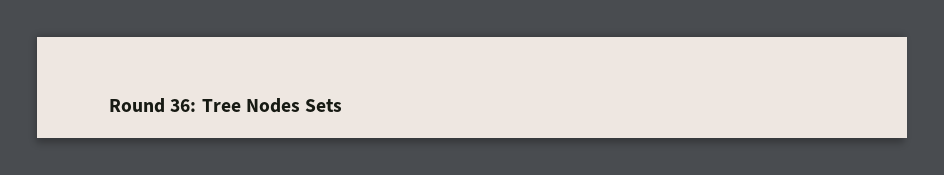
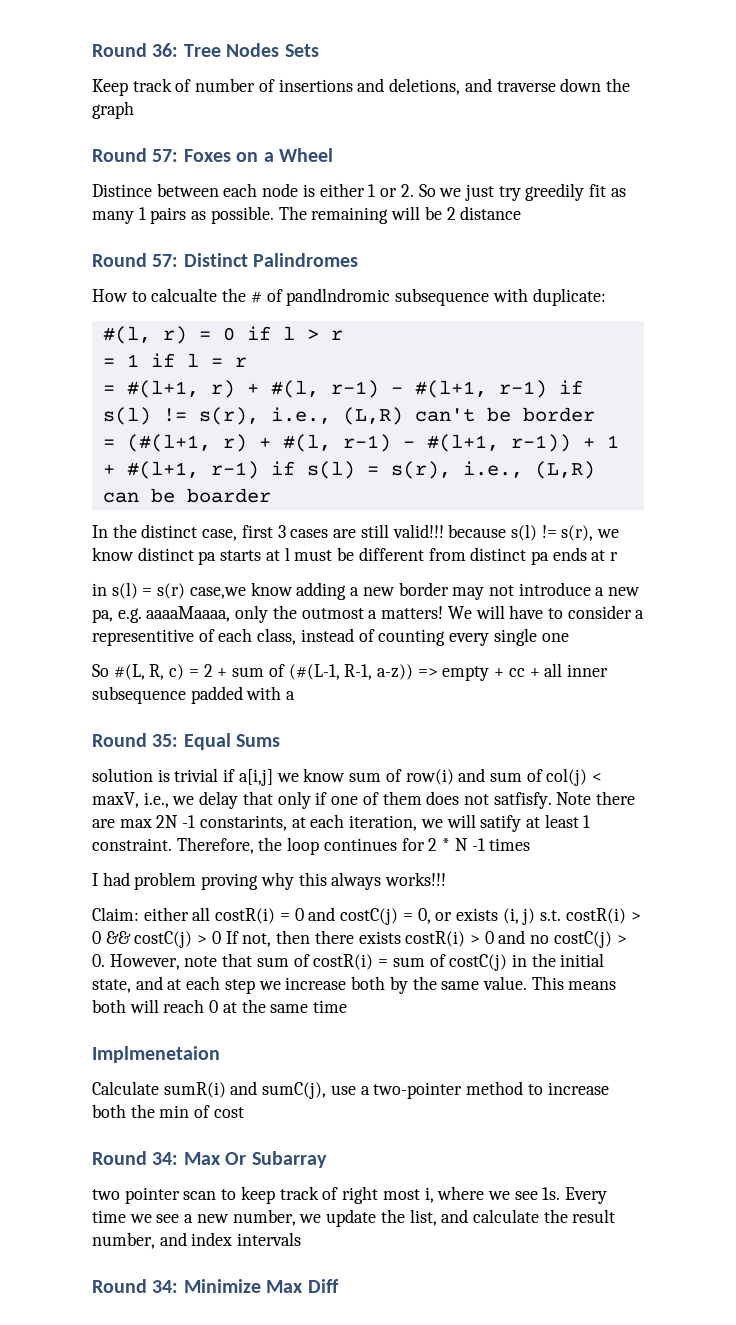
+ Keep track of number of insertions and deletions, and traverse down the graph
+ Round 57: Foxes on a Wheel
+ Distince between each node is either 1 or 2. So we just try greedily fit as many 1 pairs as possible. The remaining will be 2 distance
+ Round 57: Distinct Palindromes
+ How to calcualte the # of pandlndromic subsequence with duplicate:
+ #(l, r) = 0 if l > r
+ = 1 if l = r
+ = #(l+1, r) + #(l, r-1) - #(l+1, r-1) if s(l) != s(r), i.e., (L,R) can't be border
+ = (#(l+1, r) + #(l, r-1) - #(l+1, r-1)) + 1 + #(l+1, r-1) if s(l) = s(r), i.e., (L,R) can be boarder
+ In the distinct case, first 3 cases are still valid!!! because s(l) != s(r), we know distinct pa starts at l must be different from distinct pa ends at r
+ in s(l) = s(r) case,we know adding a new border may not introduce a new pa, e.g. aaaaMaaaa, only the outmost a matters! We will have to consider a representitive of each class, instead of counting every single one
+ So #(L, R, c) = 2 + sum of (#(L-1, R-1, a-z)) => empty + cc + all inner subsequence padded with a
+ Round 35: Equal Sums
+ solution is trivial if a[i,j] we know sum of row(i) and sum of col(j) < maxV, i.e., we delay that only if one of them does not satfisfy. Note there are max 2N -1 constarints, at each iteration, we will satify at least 1 constraint. Therefore, the loop continues for 2 * N -1 times
+ I had problem proving why this always works!!!
+ Claim: either all costR(i) = 0 and costC(j) = 0, or exists (i, j) s.t. costR(i) > 0 && costC(j) > 0 If not, then there exists costR(i) > 0 and no costC(j) > 0. However, note that sum of costR(i) = sum of costC(j) in the initial state, and at each step we increase both by the same value. This means both will reach 0 at the same time
+ Implmenetaion
+ Calculate sumR(i) and sumC(j), use a two-pointer method to increase both the min of cost
+ Round 34: Max Or Subarray
+ two pointer scan to keep track of right most i, where we see 1s. Every time we see a new number, we update the list, and calculate the result number, and index intervals
+ Round 34: Minimize Max Diff

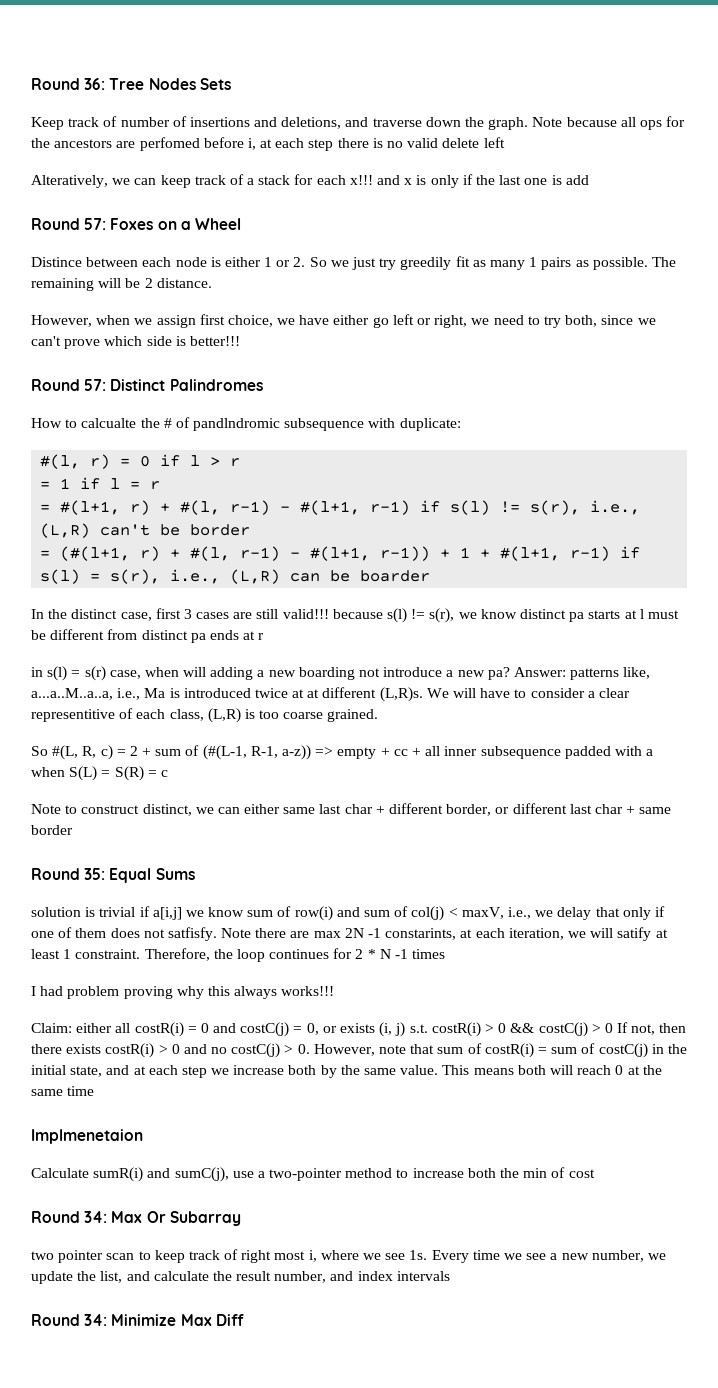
- Keep track of number of insertions and deletions, and traverse down the graph
+ Keep track of number of insertions and deletions, and traverse down the graph. Note because all ops for the ancestors are perfomed before i, at each step there is no valid delete left
+ Alteratively, we can keep track of a stack for each x!!! and x is only if the last one is add
- The remaining will be 2 distance
+ The remaining will be 2 distance.
+ However, when we assign first choice, we have either go left or right, we need to try both, since we can't prove which side is better!!!
- in s(l) = s(r) case,we know adding a new border may not introduce a new pa, e.g. aaaaMaaaa, only the outmost a matters!
+ in s(l) = s(r) case, when will adding a new boarding not introduce a new pa? Answer: patterns like, a...a..M..a..a, i.e., Ma is introduced twice at at different (L,R)s.
- We will have to consider a representitive of each class, instead of counting every single one
+ We will have to consider a clear representitive of each class, (L,R) is too coarse grained.
- So #(L, R, c) = 2 + sum of (#(L-1, R-1, a-z)) => empty + cc + all inner subsequence padded with a
+ So #(L, R, c) = 2 + sum of (#(L-1, R-1, a-z)) => empty + cc + all inner subsequence padded with a when S(L) = S(R) = c
+ Note to construct distinct, we can either same last char + different border, or different last char + same border

